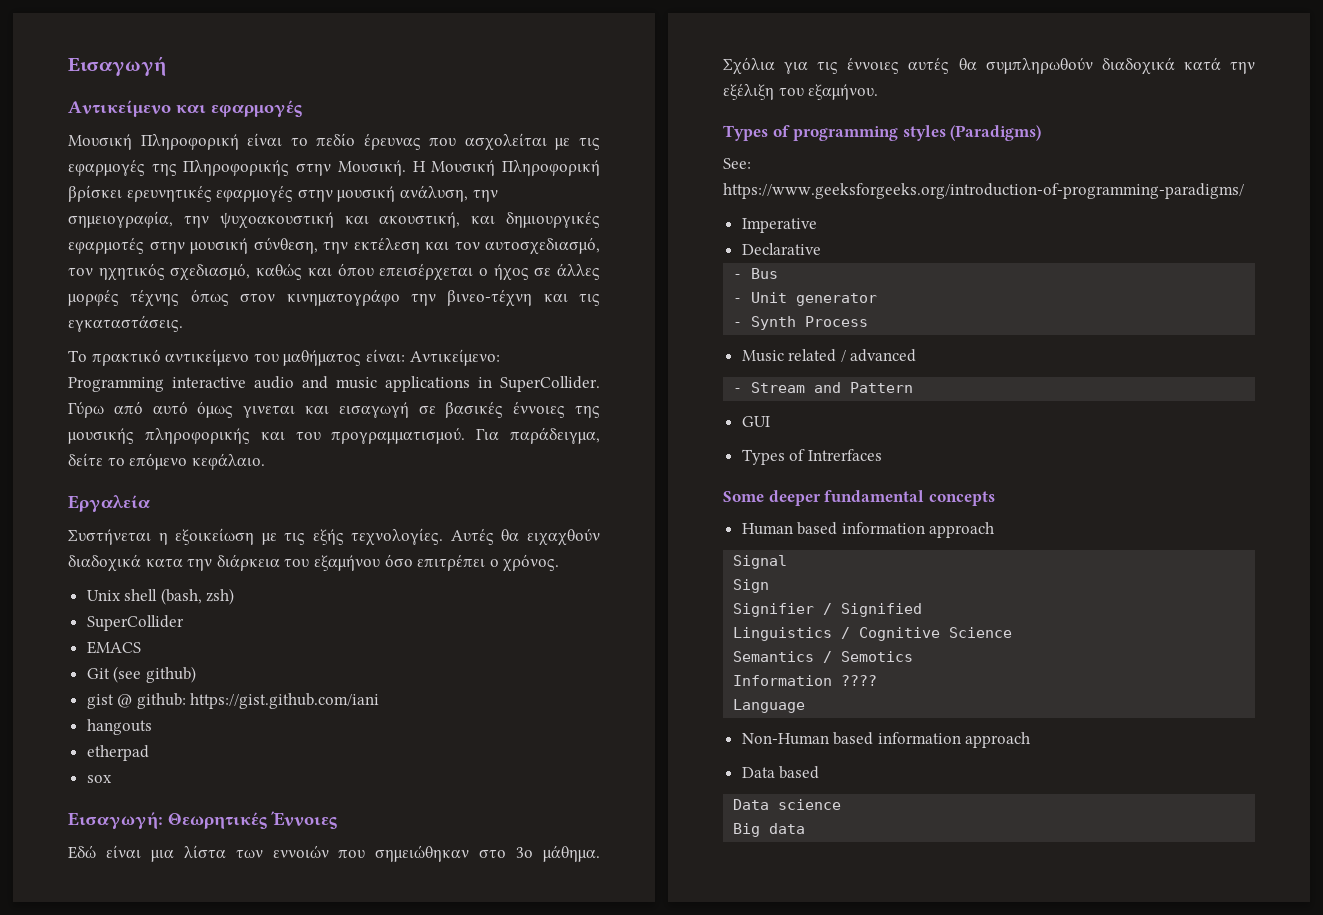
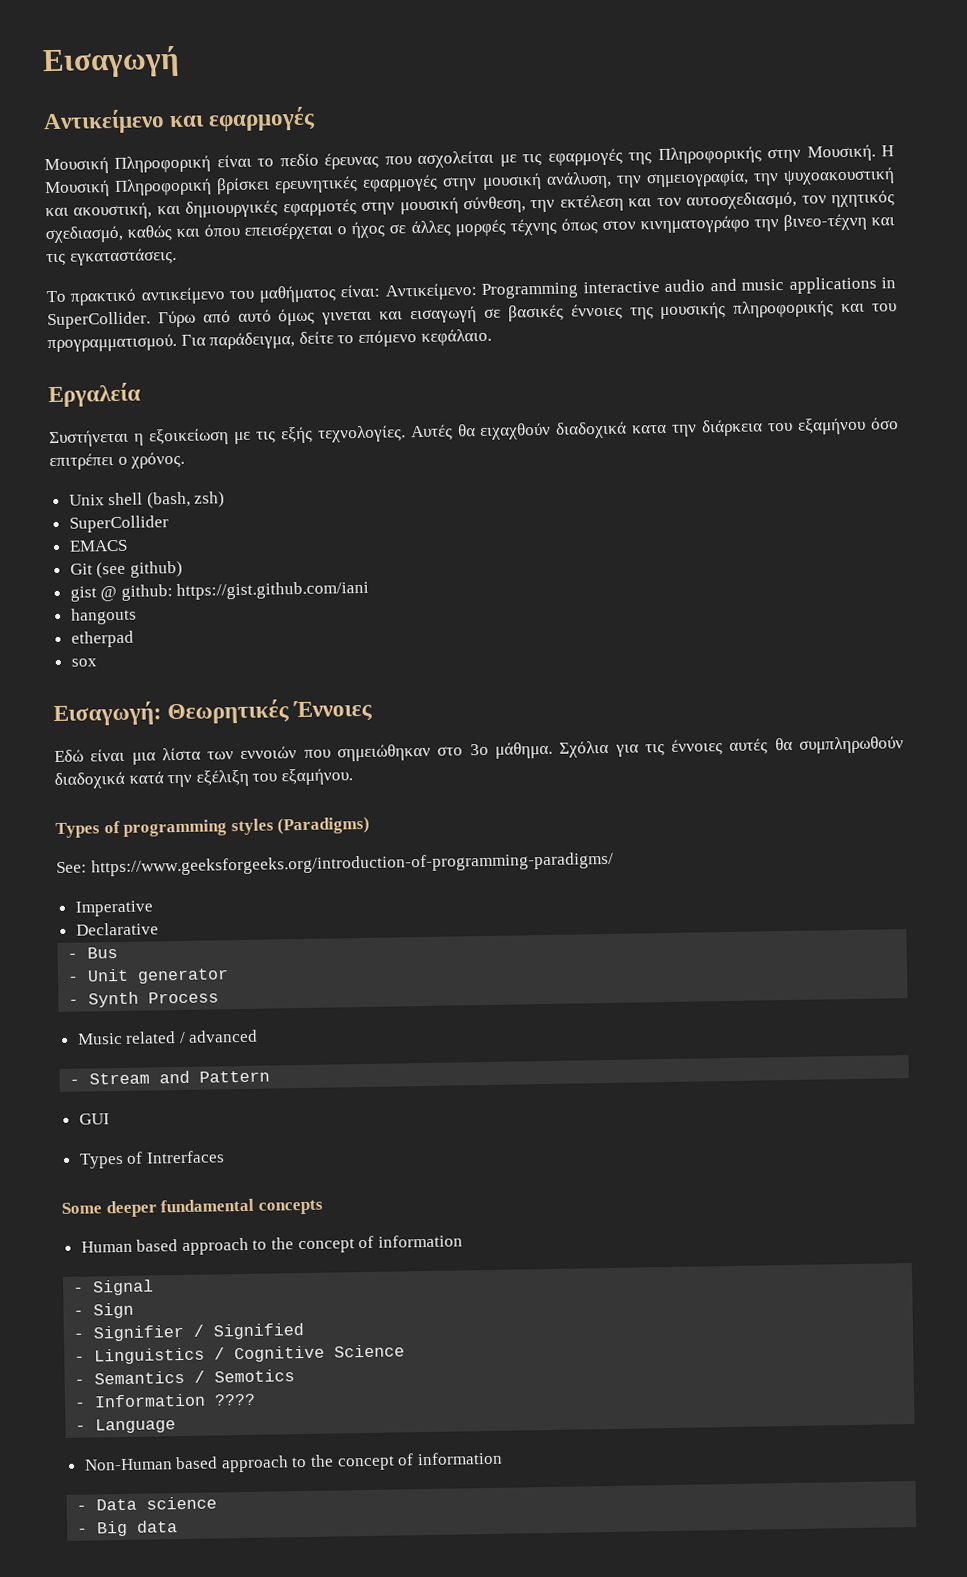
- Human based information approach
- Signal
+ Human based approach to the concept of information
+ - Signal
- Sign
+ - Sign
- Signifier / Signified
+ - Signifier / Signified
- Linguistics / Cognitive Science
+ - Linguistics / Cognitive Science
- Semantics / Semotics
+ - Semantics / Semotics
- Information ????
+ - Information ????
- Language
+ - Language
- Non-Human based information approach
- Data based
- Data science
+ Non-Human based approach to the concept of information
+ - Data science
- Big data
+ - Big data

